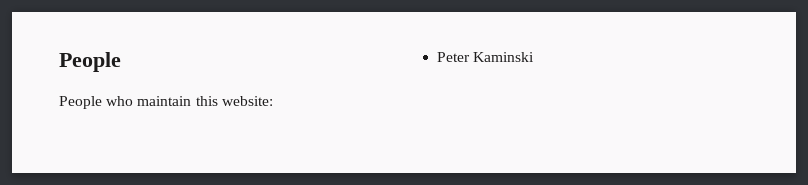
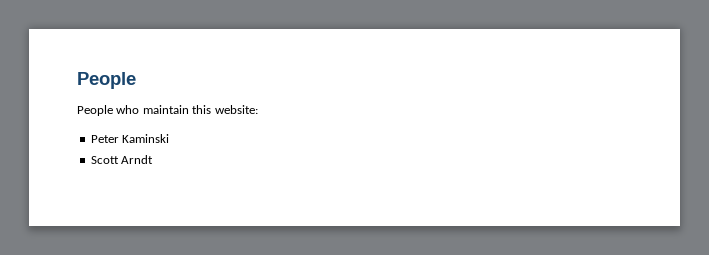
+ Scott Arndt

